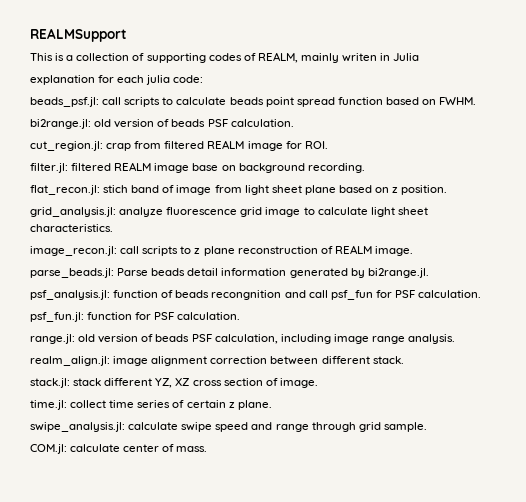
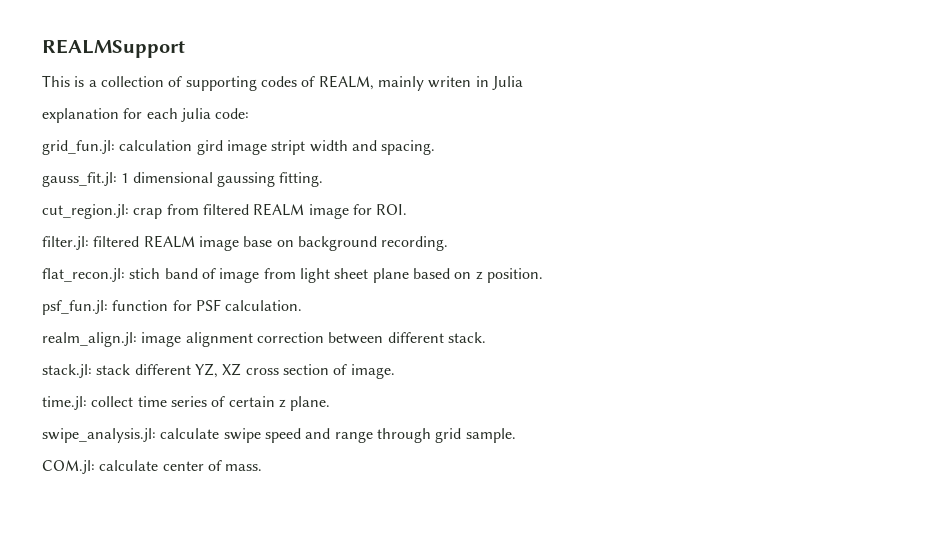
- beads_psf.jl: call scripts to calculate beads point spread function based on FWHM.
- bi2range.jl: old version of beads PSF calculation.
+ grid_fun.jl: calculation gird image stript width and spacing.
+ gauss_fit.jl: 1 dimensional gaussing fitting.
- grid_analysis.jl: analyze fluorescence grid image to calculate light sheet characteristics.
- image_recon.jl: call scripts to z plane reconstruction of REALM image.
- parse_beads.jl: Parse beads detail information generated by bi2range.jl.
- psf_analysis.jl: function of beads recongnition and call psf_fun for PSF calculation.
- range.jl: old version of beads PSF calculation, including image range analysis.

